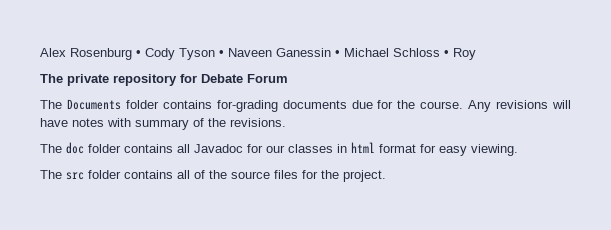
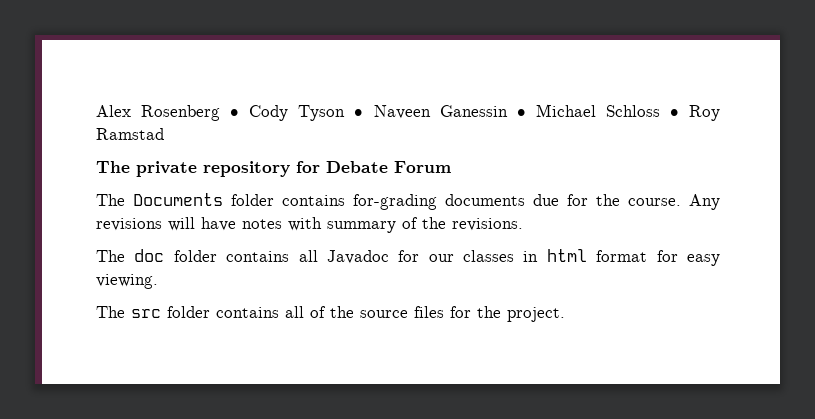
- Alex Rosenburg • Cody Tyson • Naveen Ganessin • Michael Schloss • Roy
+ Alex Rosenberg • Cody Tyson • Naveen Ganessin • Michael Schloss • Roy Ramstad

